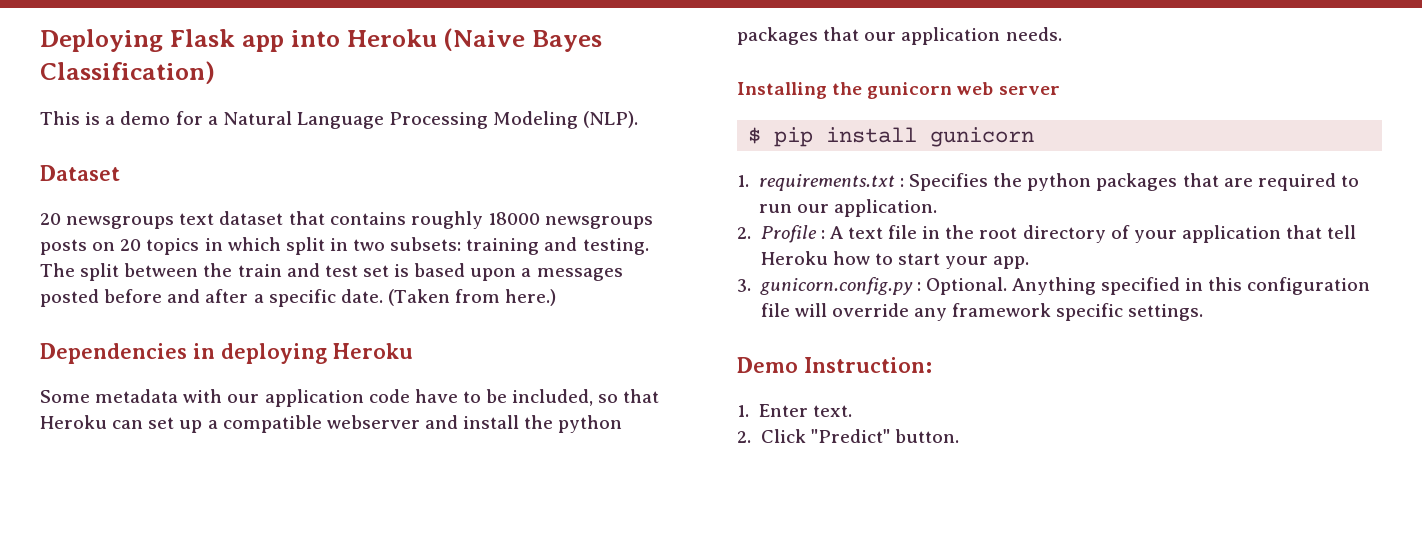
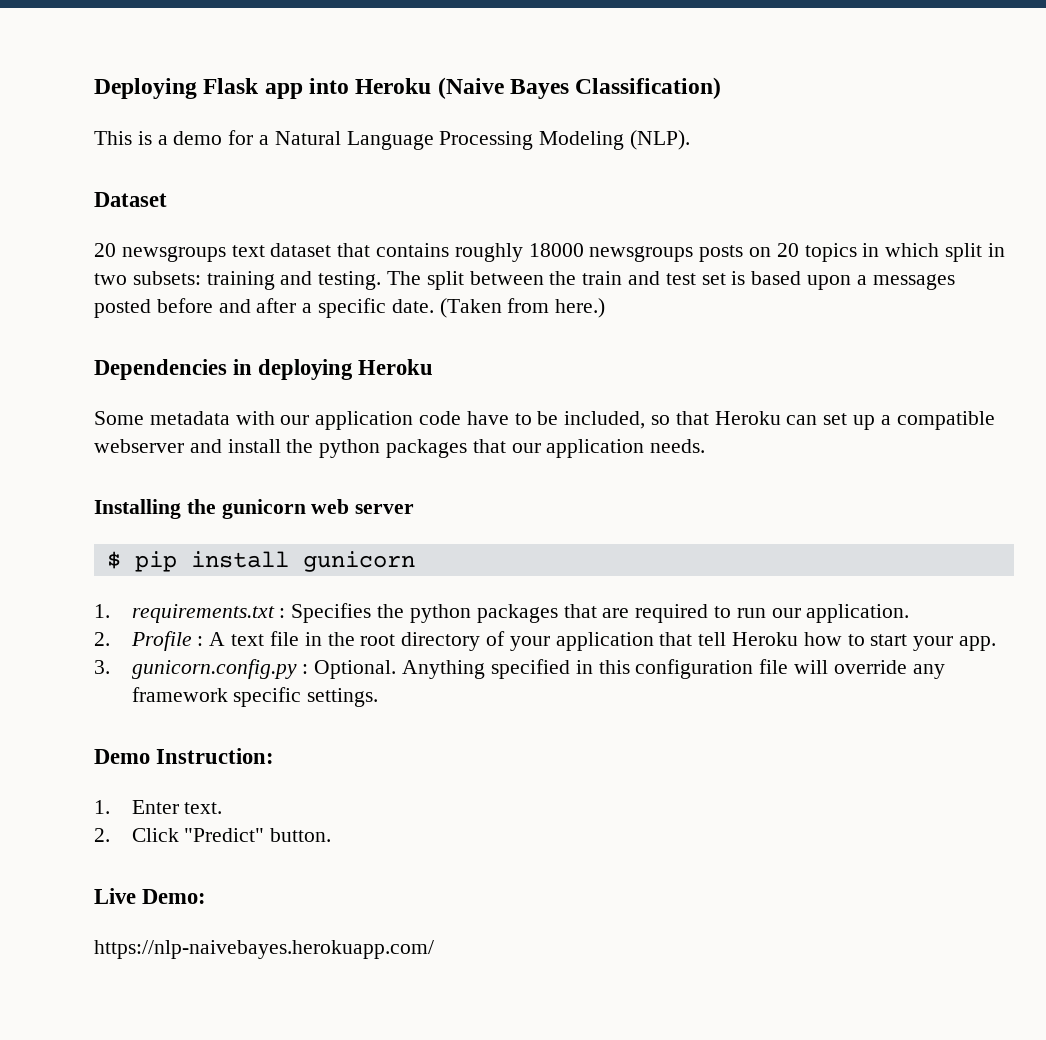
+ Live Demo:
+ https://nlp-naivebayes.herokuapp.com/

